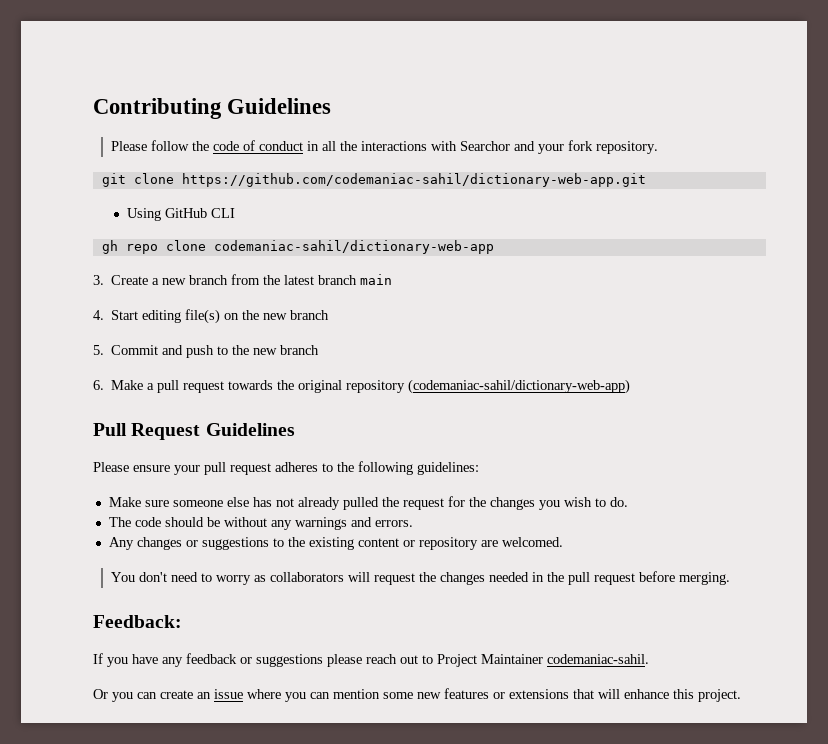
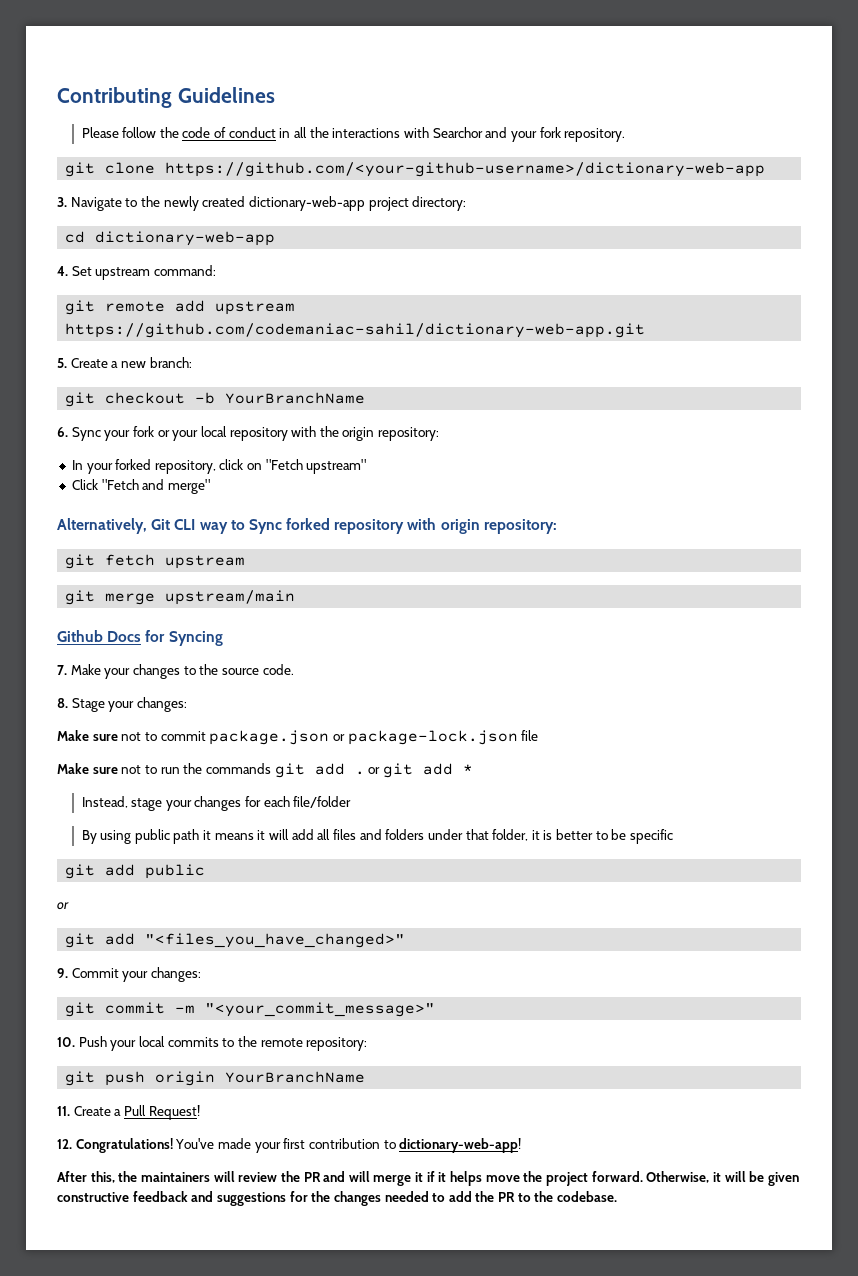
- git clone https://github.com/codemaniac-sahil/dictionary-web-app.git
- Using GitHub CLI
- gh repo clone codemaniac-sahil/dictionary-web-app
- 3. Create a new branch from the latest branch main
- 4. Start editing file(s) on the new branch
- 5. Commit and push to the new branch
- 6. Make a pull request towards the original repository (codemaniac-sahil/dictionary-web-app)
- Pull Request Guidelines
- Please ensure your pull request adheres to the following guidelines:
- Make sure someone else has not already pulled the request for the changes you wish to do.
- The code should be without any warnings and errors.
- Any changes or suggestions to the existing content or repository are welcomed.
- You don't need to worry as collaborators will request the changes needed in the pull request before merging.
- Feedback:
- If you have any feedback or suggestions please reach out to Project Maintainer codemaniac-sahil.
- Or you can create an issue where you can mention some new features or extensions that will enhance this project.
+ git clone https://github.com/<your-github-username>/dictionary-web-app
+ 3. Navigate to the newly created dictionary-web-app project directory:
+ cd dictionary-web-app
+ 4. Set upstream command:
+ git remote add upstream https://github.com/codemaniac-sahil/dictionary-web-app.git
+ 5. Create a new branch:
+ git checkout -b YourBranchName
+ 6. Sync your fork or your local repository with the origin repository:
+ In your forked repository, click on "Fetch upstream"
+ Click "Fetch and merge"
+ Alternatively, Git CLI way to Sync forked repository with origin repository:
+ git fetch upstream
+ git merge upstream/main
+ Github Docs for Syncing
+ 7. Make your changes to the source code.
+ 8. Stage your changes:
+ Make sure not to commit package.json or package-lock.json file
+ Make sure not to run the commands git add . or git add *
+ Instead, stage your changes for each file/folder
+ By using public path it means it will add all files and folders under that folder, it is better to be specific
+ git add public
+ or
+ git add "<files_you_have_changed>"
+ 9. Commit your changes:
+ git commit -m "<your_commit_message>"
+ 10. Push your local commits to the remote repository:
+ git push origin YourBranchName
+ 11. Create a Pull Request!
+ 12. Congratulations! You've made your first contribution to dictionary-web-app!
+ After this, the maintainers will review the PR and will merge it if it helps move the project forward. Otherwise, it will be given constructive feedback and suggestions for the changes needed to add the PR to the codebase.

